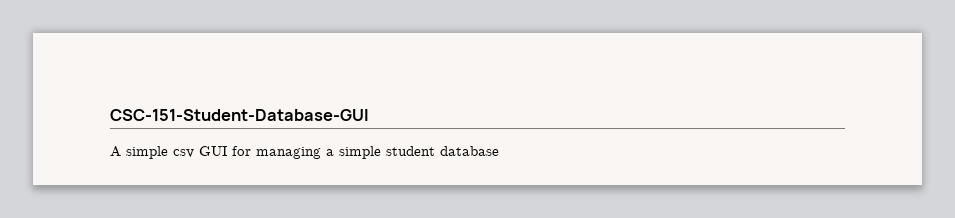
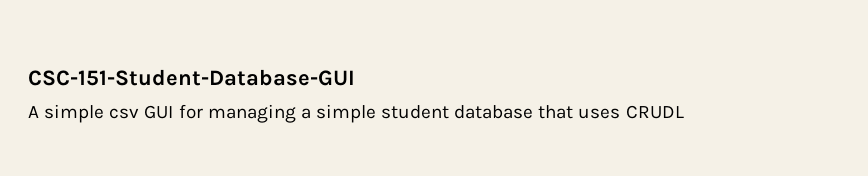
- A simple csv GUI for managing a simple student database
+ A simple csv GUI for managing a simple student database that uses CRUDL

